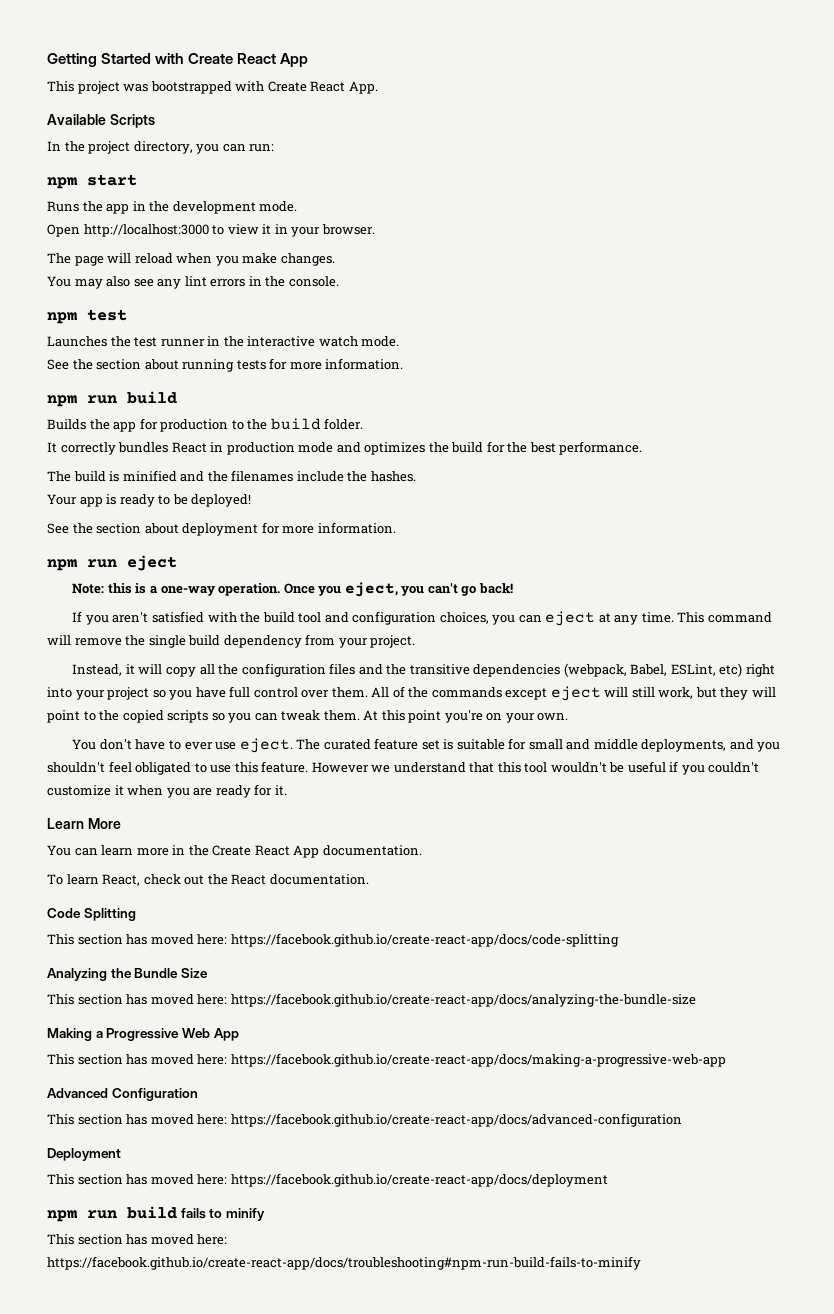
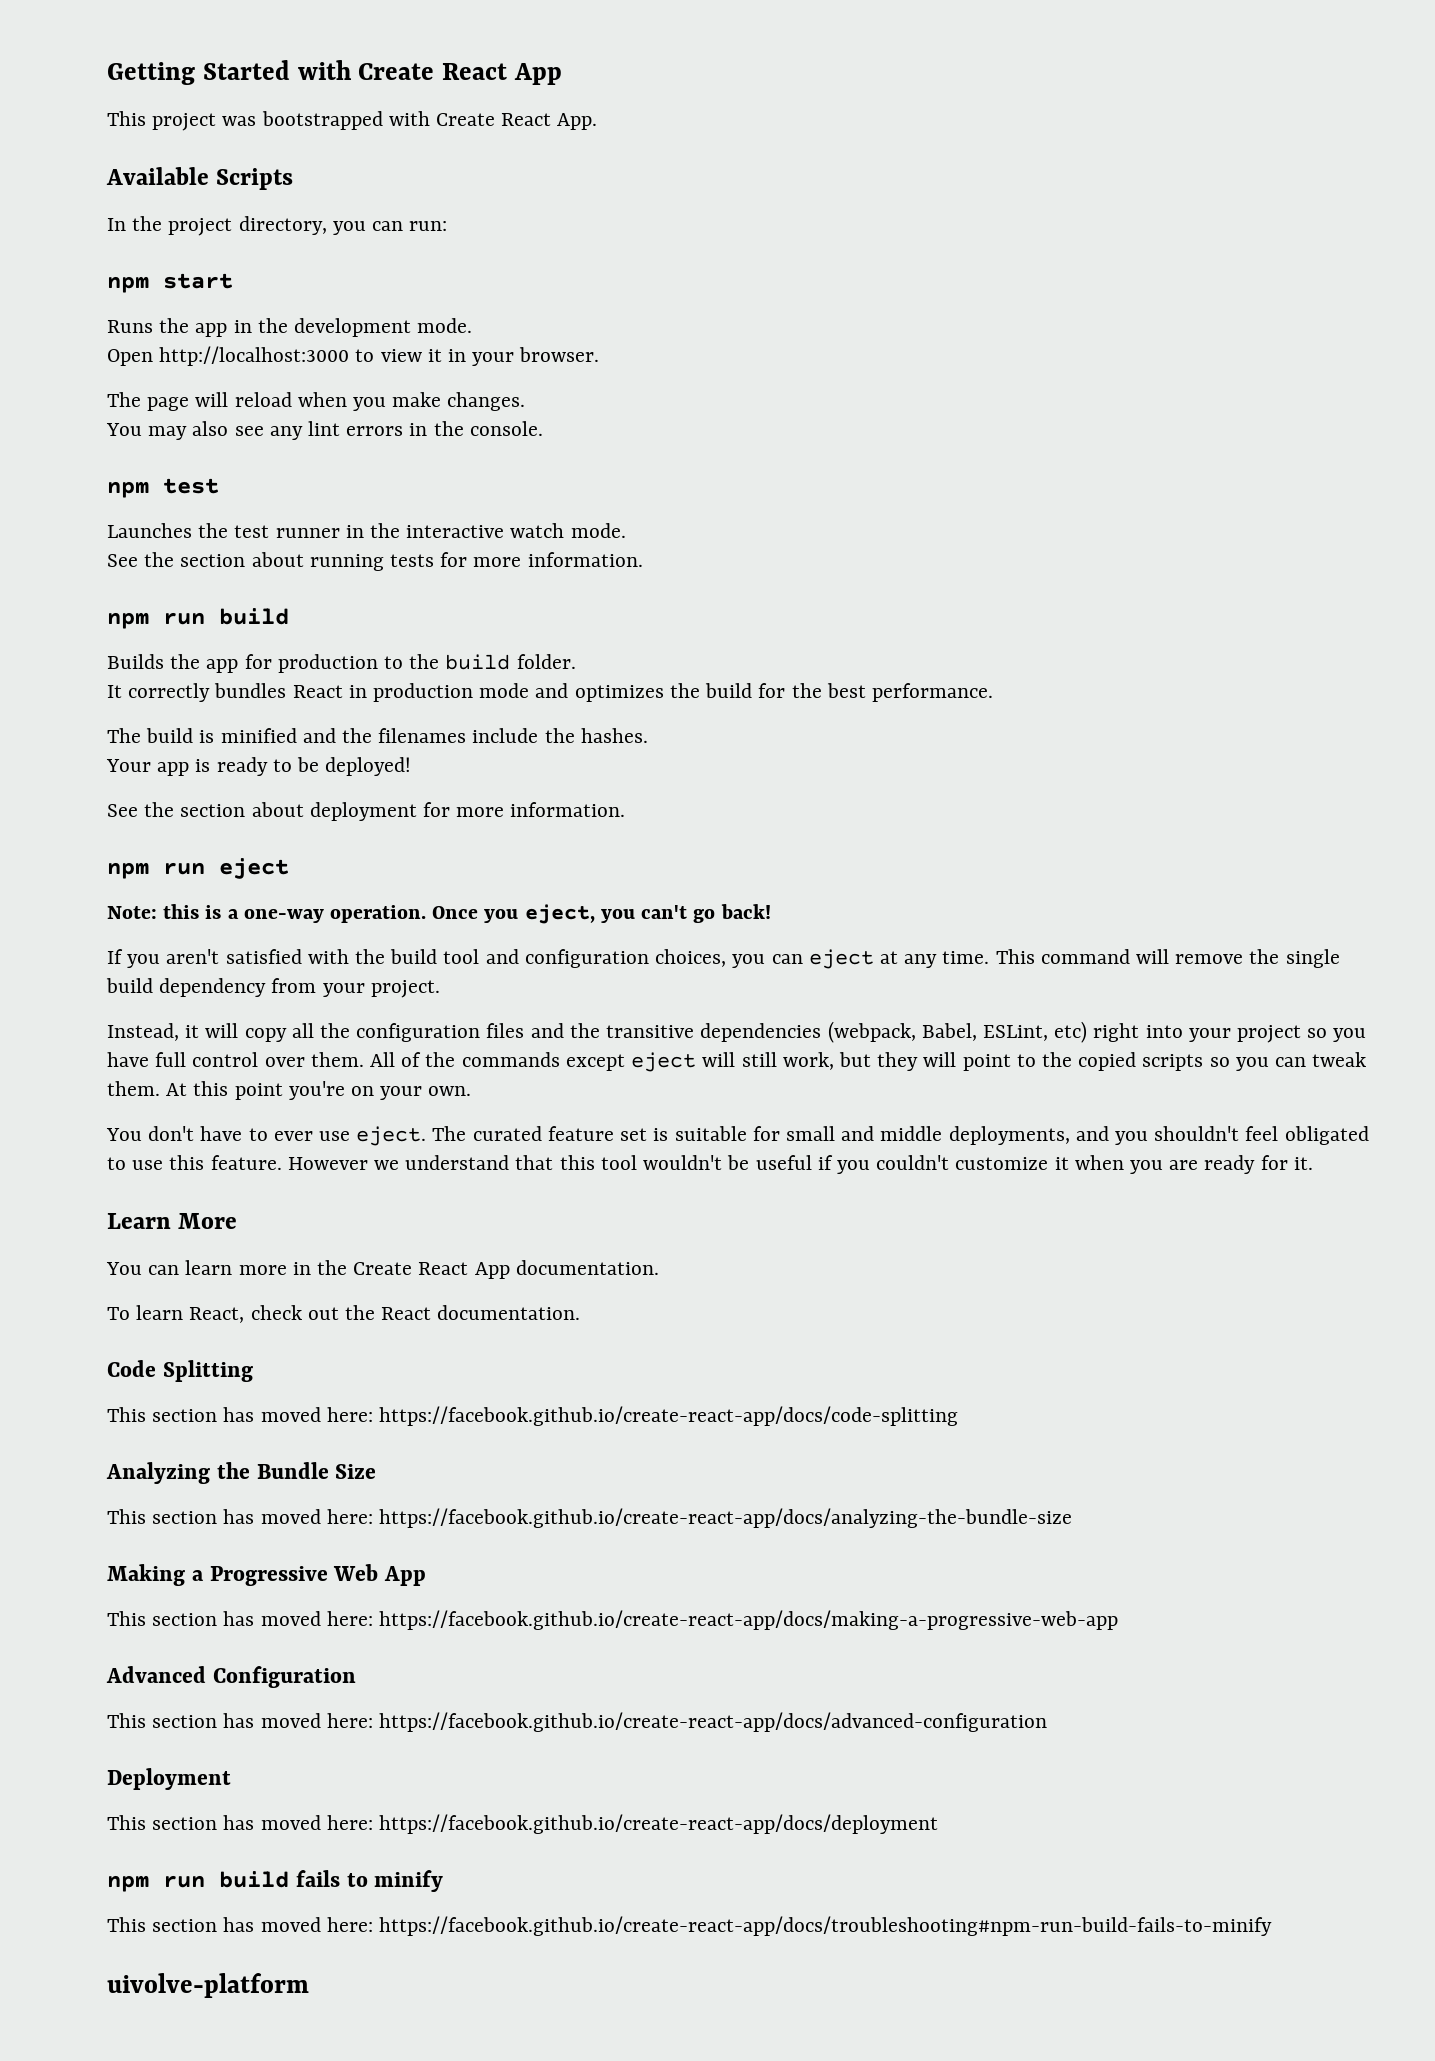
+ uivolve-platform

